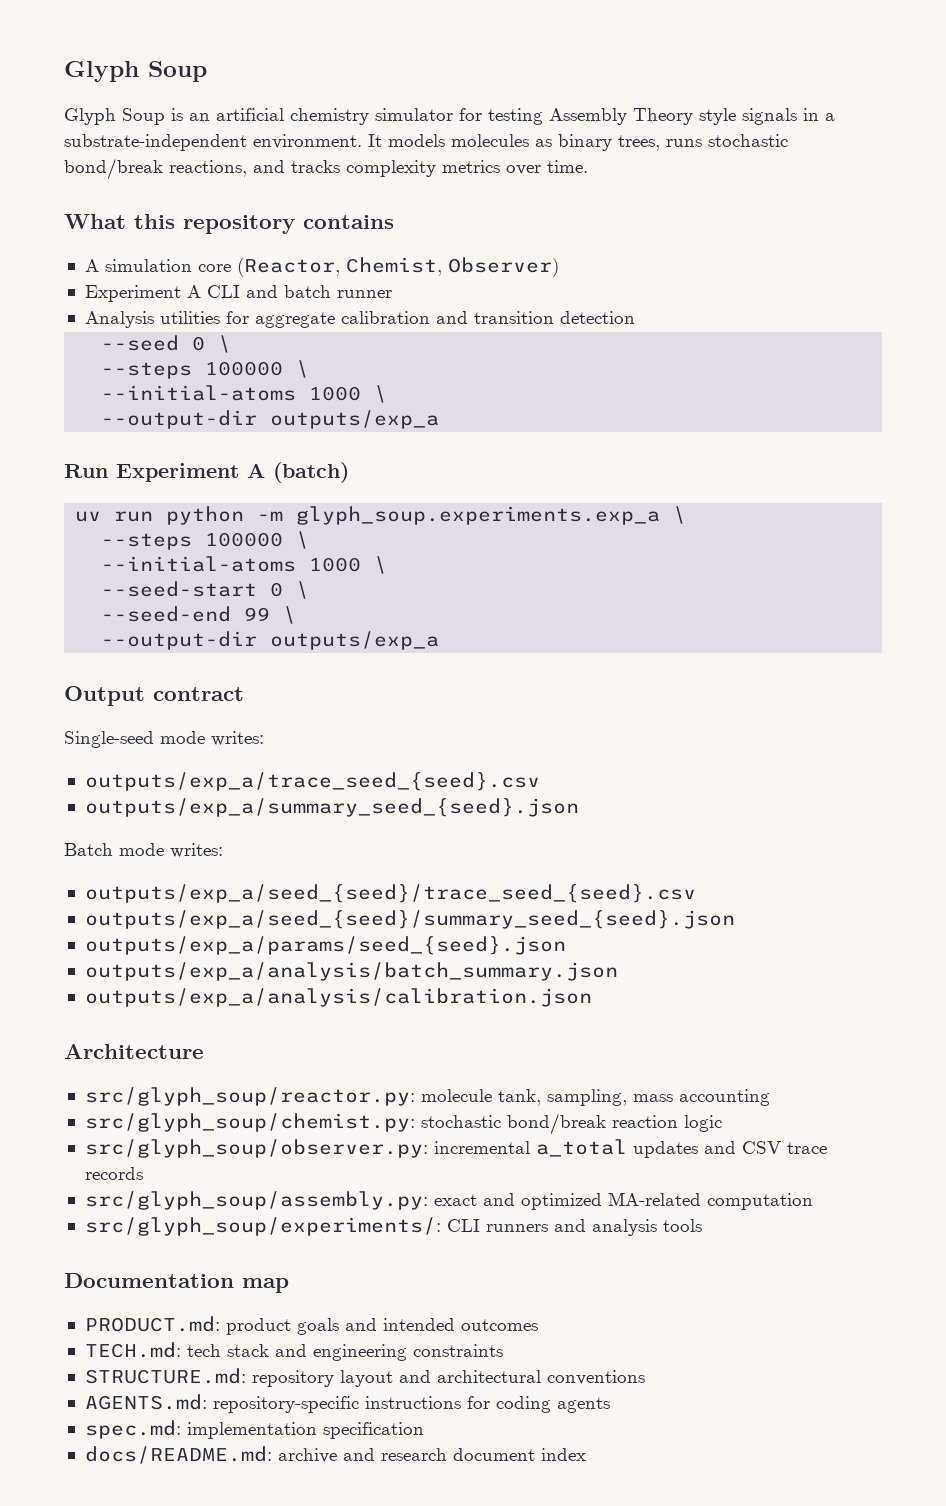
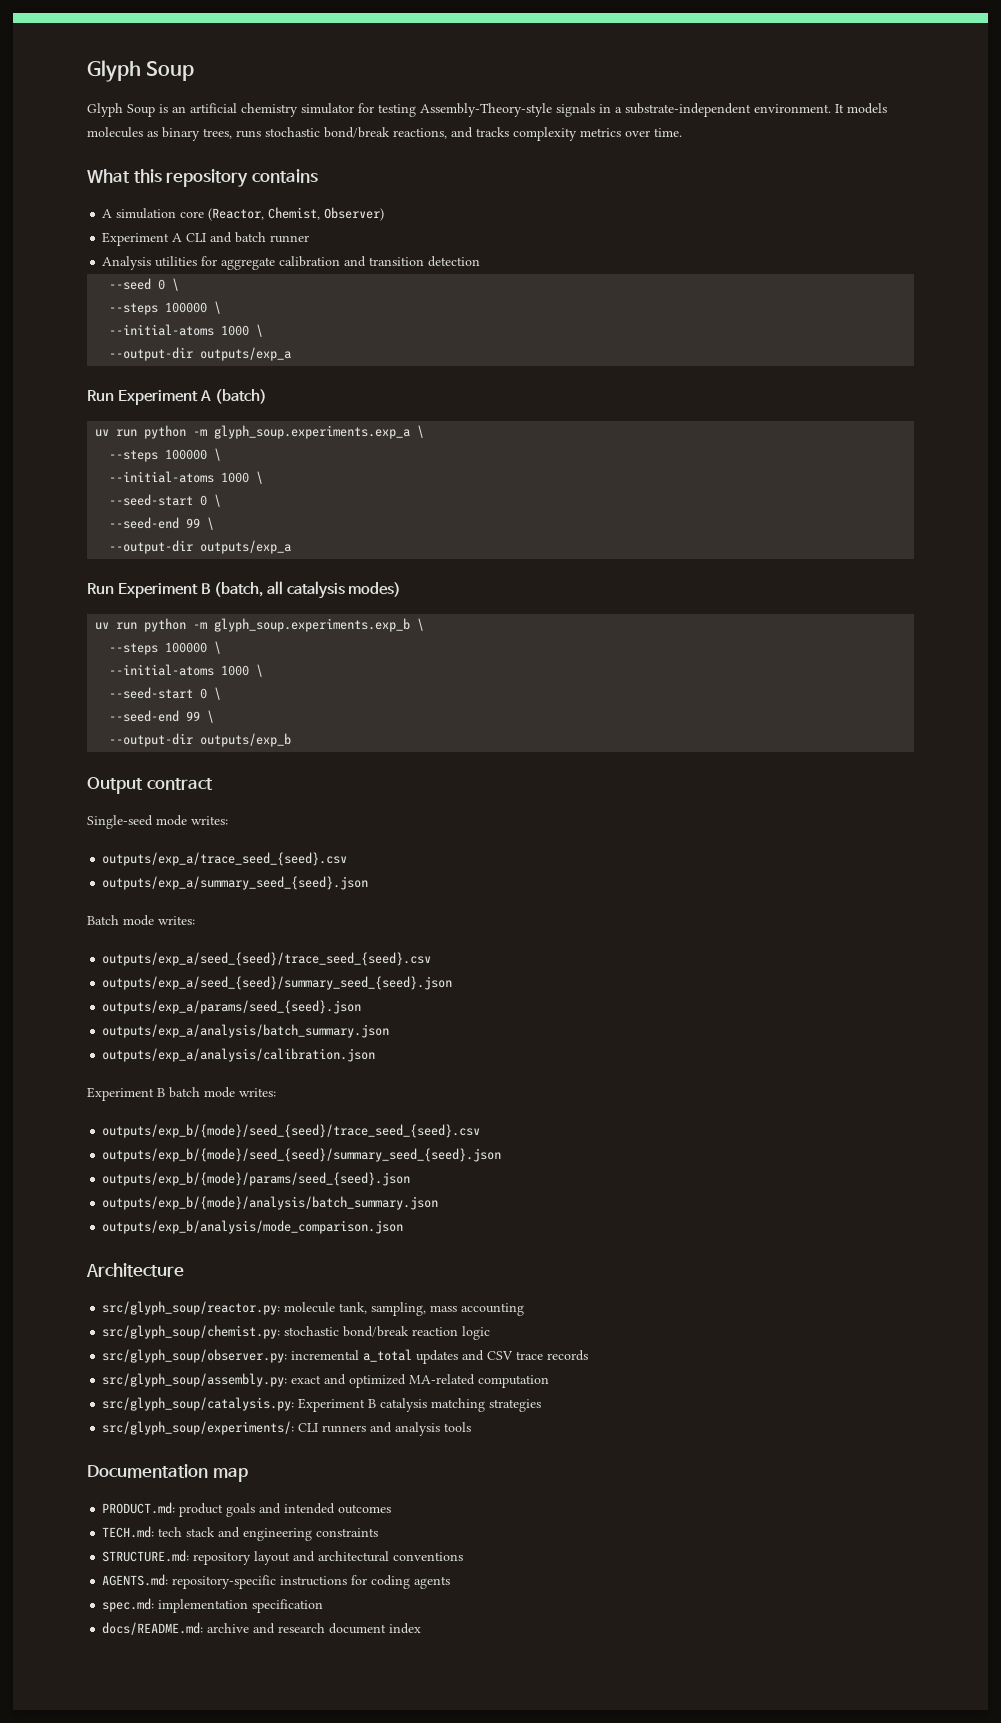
- Glyph Soup is an artificial chemistry simulator for testing Assembly Theory style signals in a substrate-independent environment.
+ Glyph Soup is an artificial chemistry simulator for testing Assembly-Theory-style signals in a substrate-independent environment.
+ Run Experiment B (batch, all catalysis modes)
+ uv run python -m glyph_soup.experiments.exp_b \
+ --steps 100000 \
+ --initial-atoms 1000 \
+ --seed-start 0 \
+ --seed-end 99 \
+ --output-dir outputs/exp_b
+ Experiment B batch mode writes:
+ outputs/exp_b/{mode}/seed_{seed}/trace_seed_{seed}.csv
+ outputs/exp_b/{mode}/seed_{seed}/summary_seed_{seed}.json
+ outputs/exp_b/{mode}/params/seed_{seed}.json
+ outputs/exp_b/{mode}/analysis/batch_summary.json
+ outputs/exp_b/analysis/mode_comparison.json
+ src/glyph_soup/catalysis.py: Experiment B catalysis matching strategies

